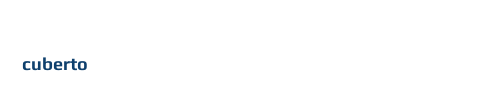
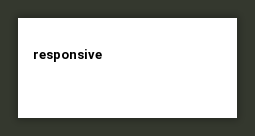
- cuberto
+ responsive

